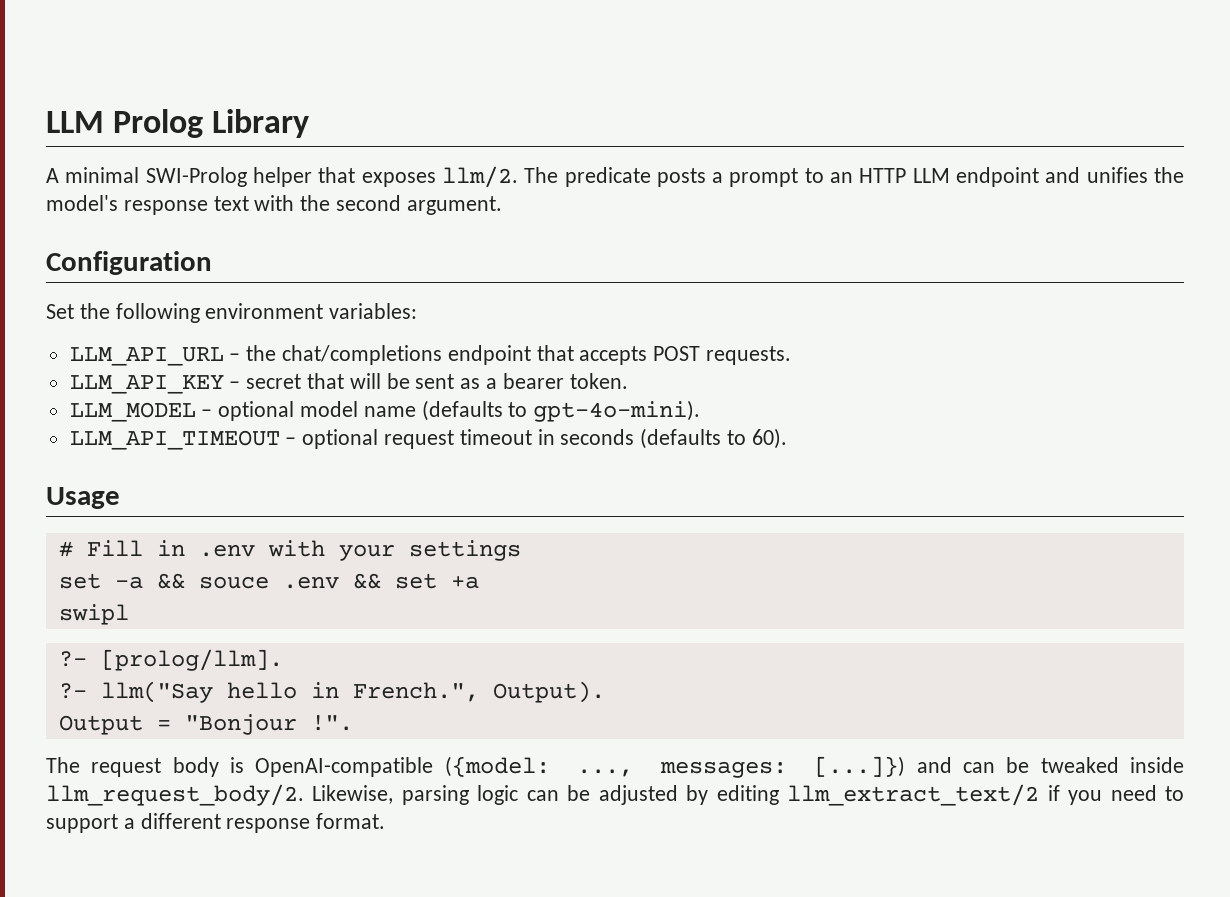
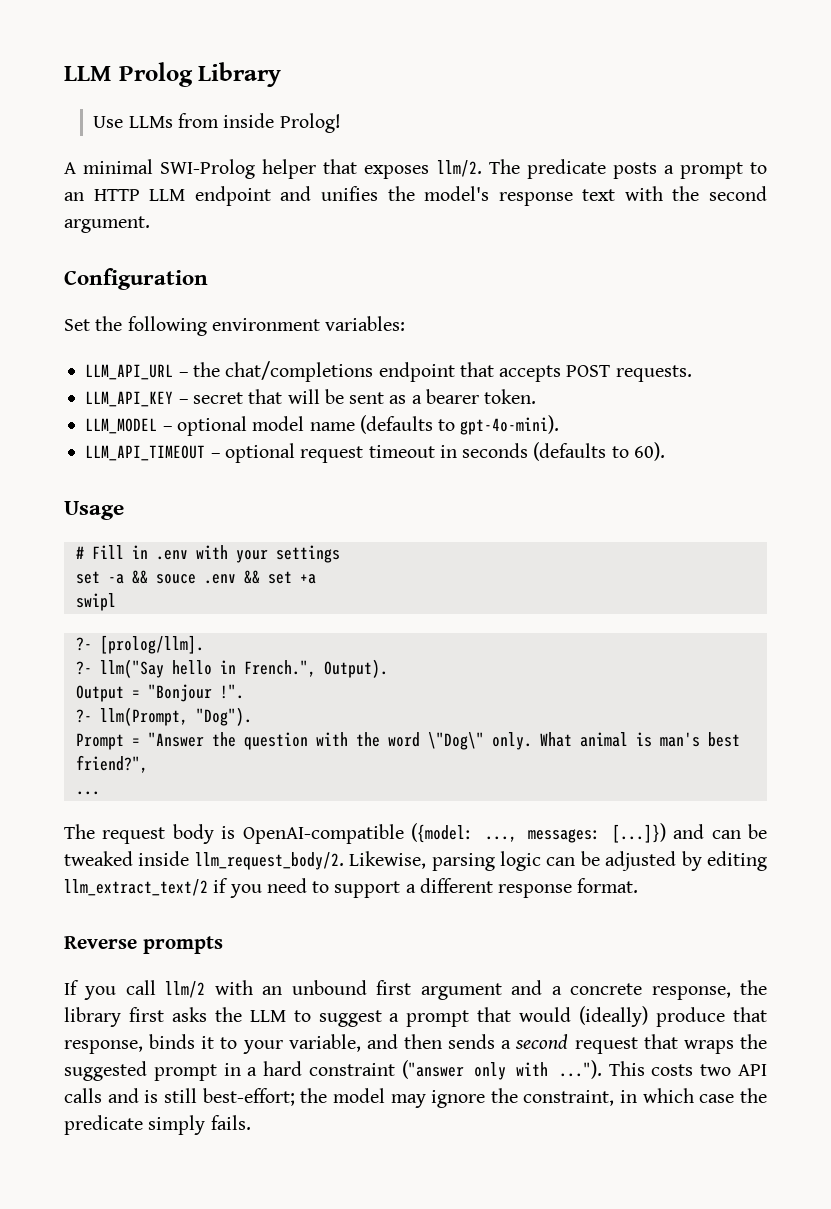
+ Use LLMs from inside Prolog!
+ ?- llm(Prompt, "Dog").
+ Prompt = "Answer the question with the word \"Dog\" only. What animal is man's best friend?",
+ ...
+ Reverse prompts
+ If you call llm/2 with an unbound first argument and a concrete response, the library first asks the LLM to suggest a prompt that would (ideally) produce that response, binds it to your variable, and then sends a second request that wraps the suggested prompt in a hard constraint ("answer only with ..."). This costs two API calls and is still best-effort; the model may ignore the constraint, in which case the predicate simply fails.

